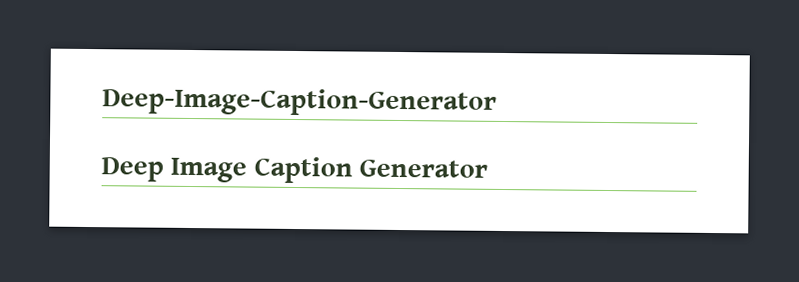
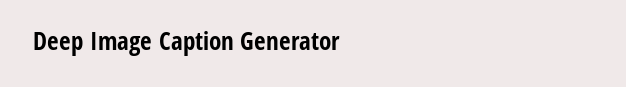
- Deep-Image-Caption-Generator

